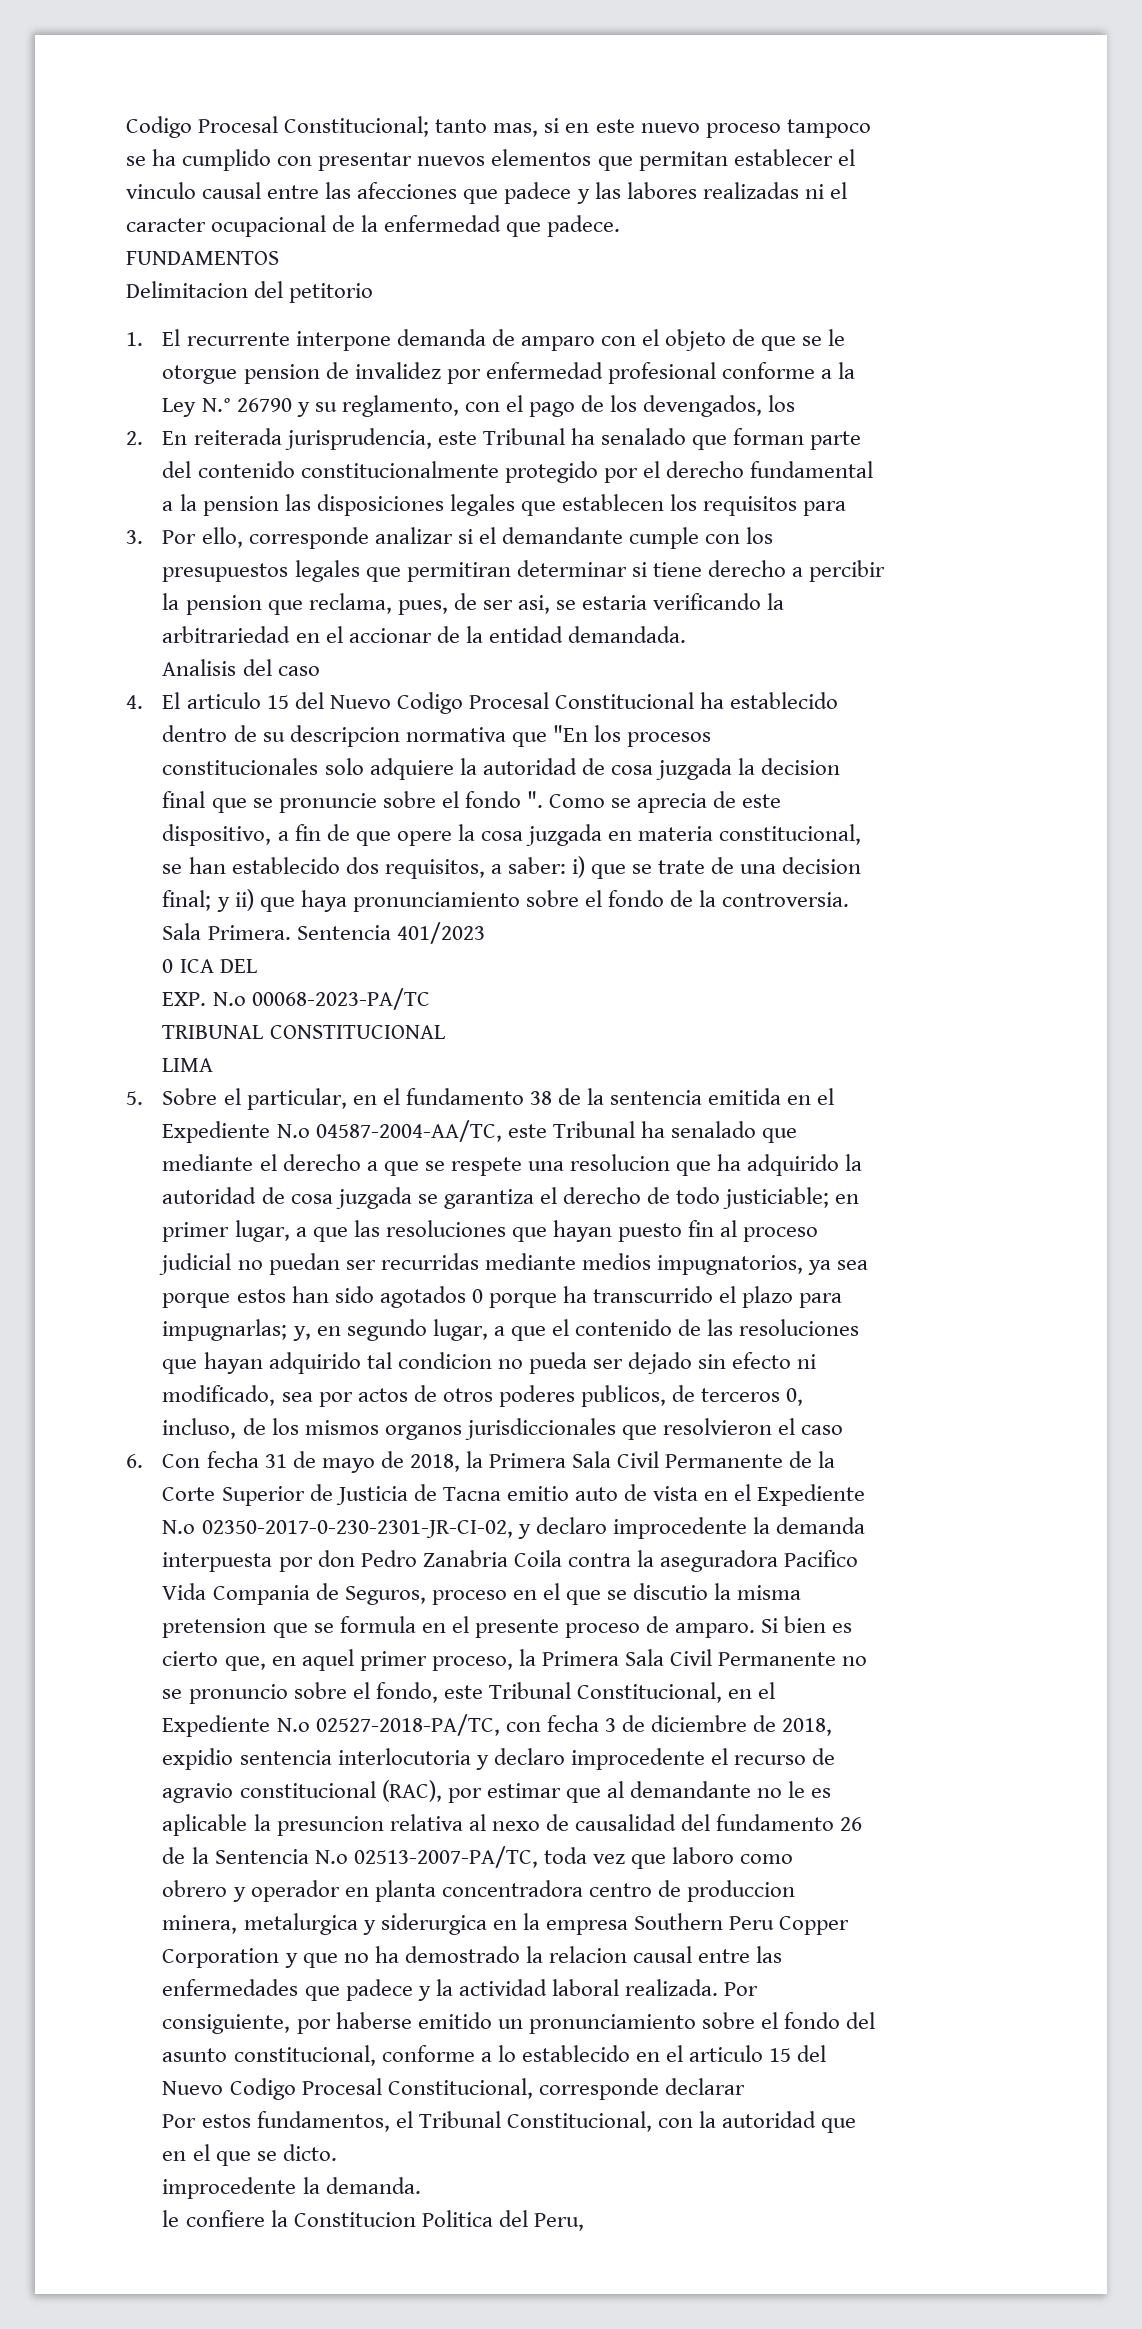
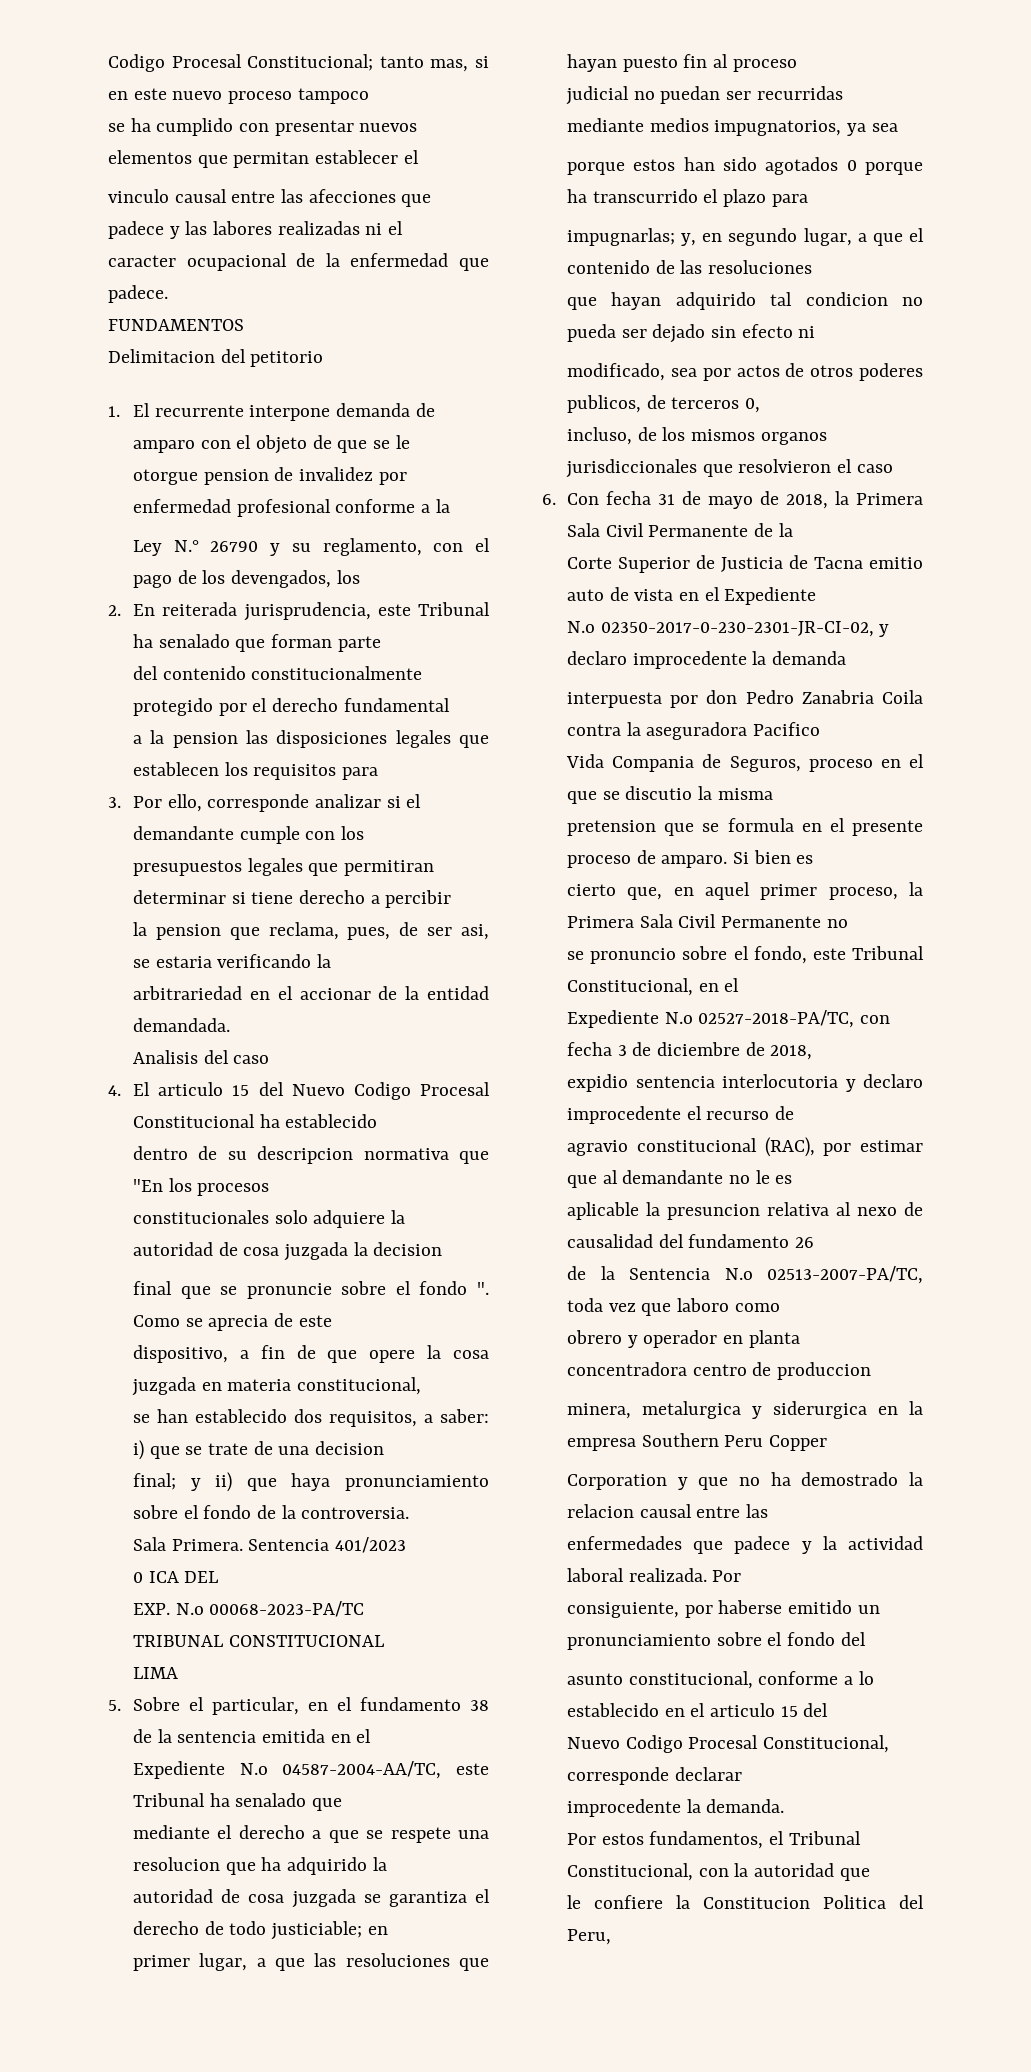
+ improcedente la demanda.
- en el que se dicto.
- improcedente la demanda.

